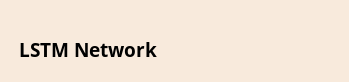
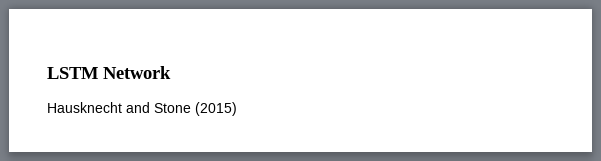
+ Hausknecht and Stone (2015)

